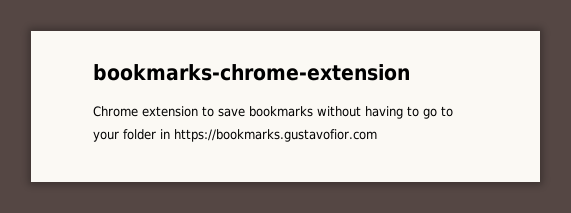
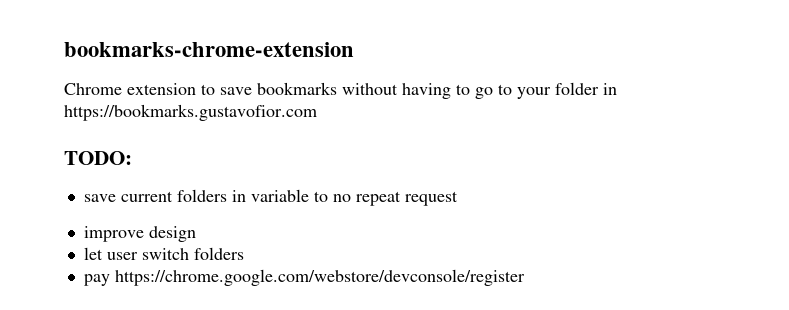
+ TODO:
+ save current folders in variable to no repeat request
+ improve design
+ let user switch folders
+ pay https://chrome.google.com/webstore/devconsole/register

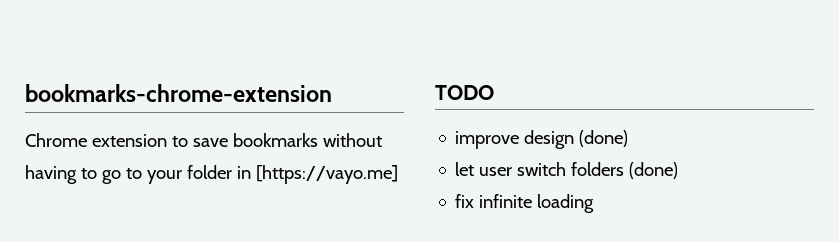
- Chrome extension to save bookmarks without having to go to your folder in https://bookmarks.gustavofior.com
- TODO:
- save current folders in variable to no repeat request
+ Chrome extension to save bookmarks without having to go to your folder in [https://vayo.me]
+ TODO
- improve design
+ improve design (done)
- let user switch folders
- pay https://chrome.google.com/webstore/devconsole/register
+ let user switch folders (done)
+ fix infinite loading

